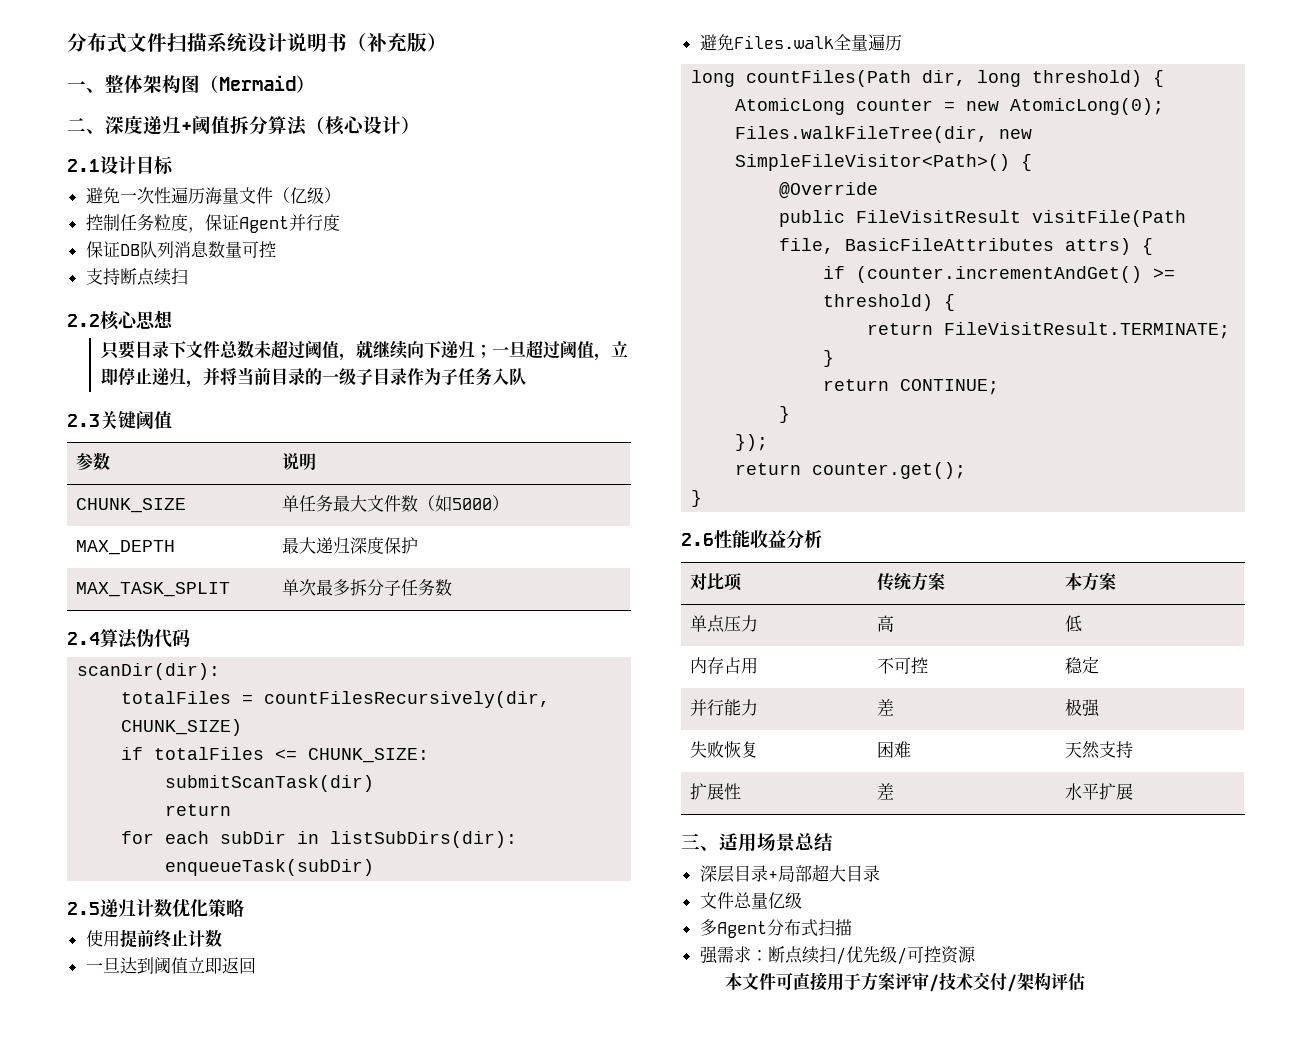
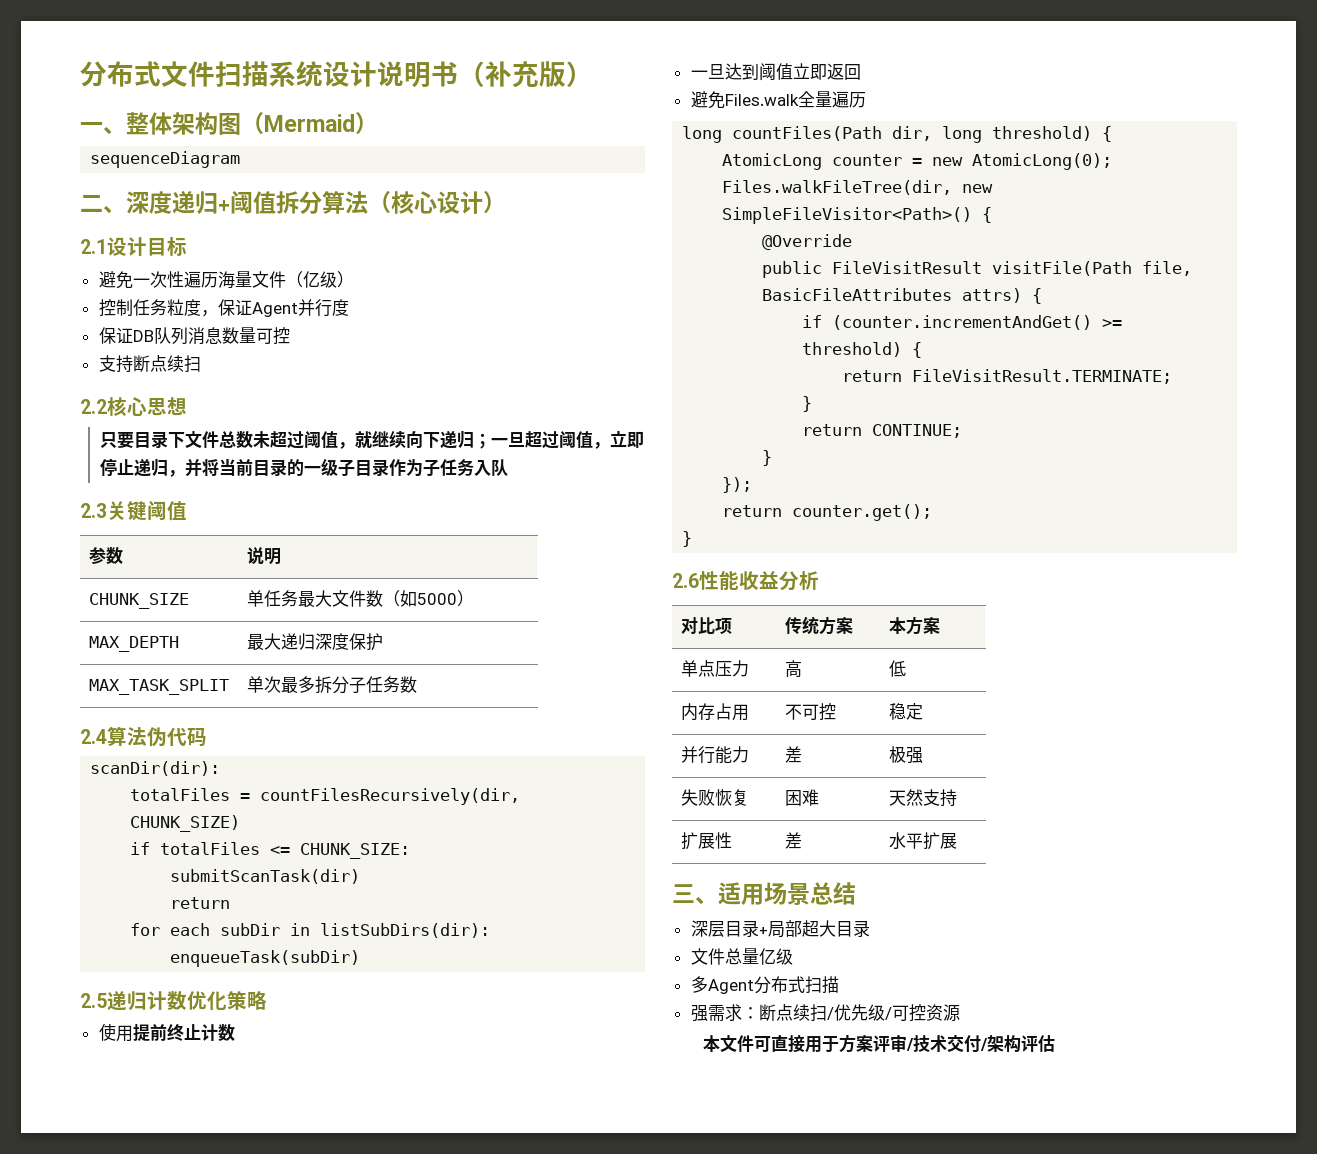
+ sequenceDiagram

